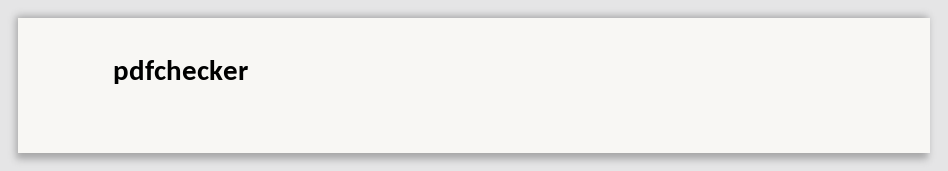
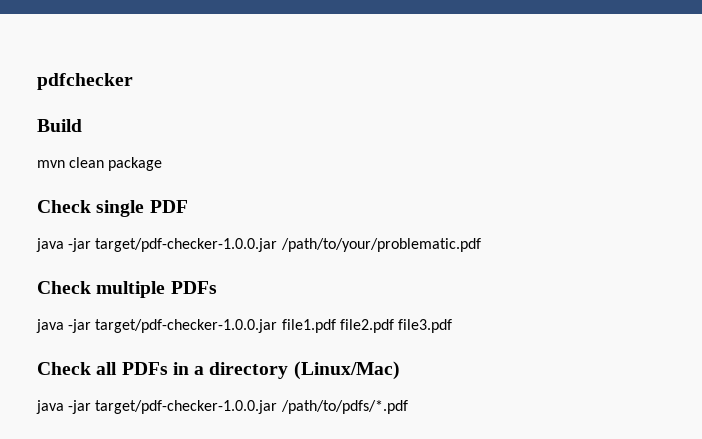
+ Build
+ mvn clean package
+ Check single PDF
+ java -jar target/pdf-checker-1.0.0.jar /path/to/your/problematic.pdf
+ Check multiple PDFs
+ java -jar target/pdf-checker-1.0.0.jar file1.pdf file2.pdf file3.pdf
+ Check all PDFs in a directory (Linux/Mac)
+ java -jar target/pdf-checker-1.0.0.jar /path/to/pdfs/*.pdf

